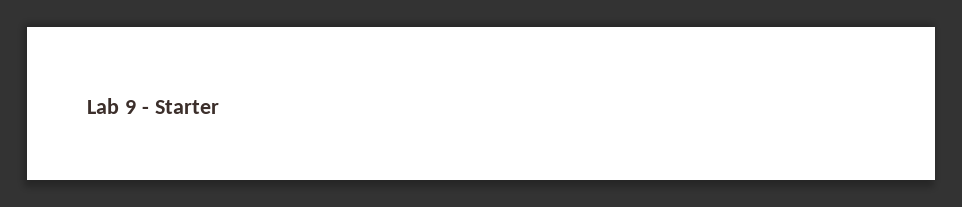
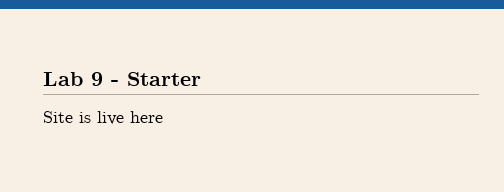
+ Site is live here

